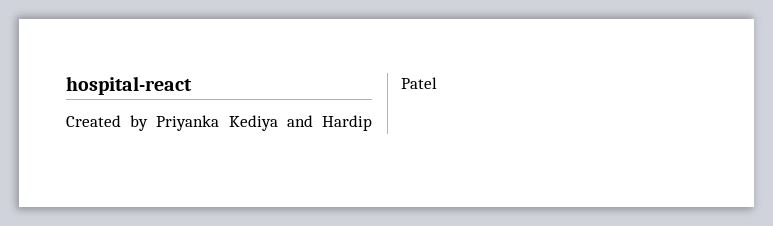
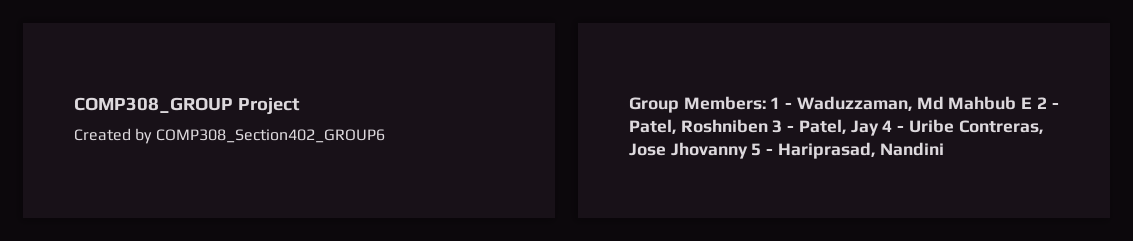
- hospital-react
+ COMP308_GROUP Project
- Created by Priyanka Kediya and Hardip Patel
+ Created by COMP308_Section402_GROUP6
+ Group Members: 1 - Waduzzaman, Md Mahbub E 2 - Patel, Roshniben 3 - Patel, Jay 4 - Uribe Contreras, Jose Jhovanny 5 - Hariprasad, Nandini

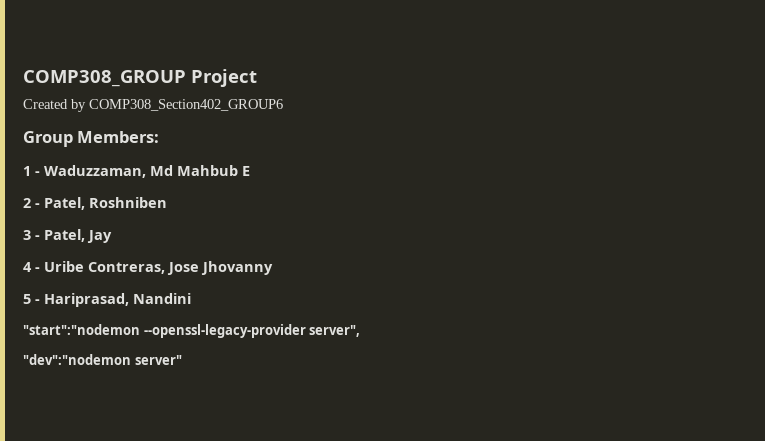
- Group Members: 1 - Waduzzaman, Md Mahbub E 2 - Patel, Roshniben 3 - Patel, Jay 4 - Uribe Contreras, Jose Jhovanny 5 - Hariprasad, Nandini
+ Group Members:
+ 1 - Waduzzaman, Md Mahbub E
+ 2 - Patel, Roshniben
+ 3 - Patel, Jay
+ 4 - Uribe Contreras, Jose Jhovanny
+ 5 - Hariprasad, Nandini
+ "start":"nodemon --openssl-legacy-provider server",
+ "dev":"nodemon server"

